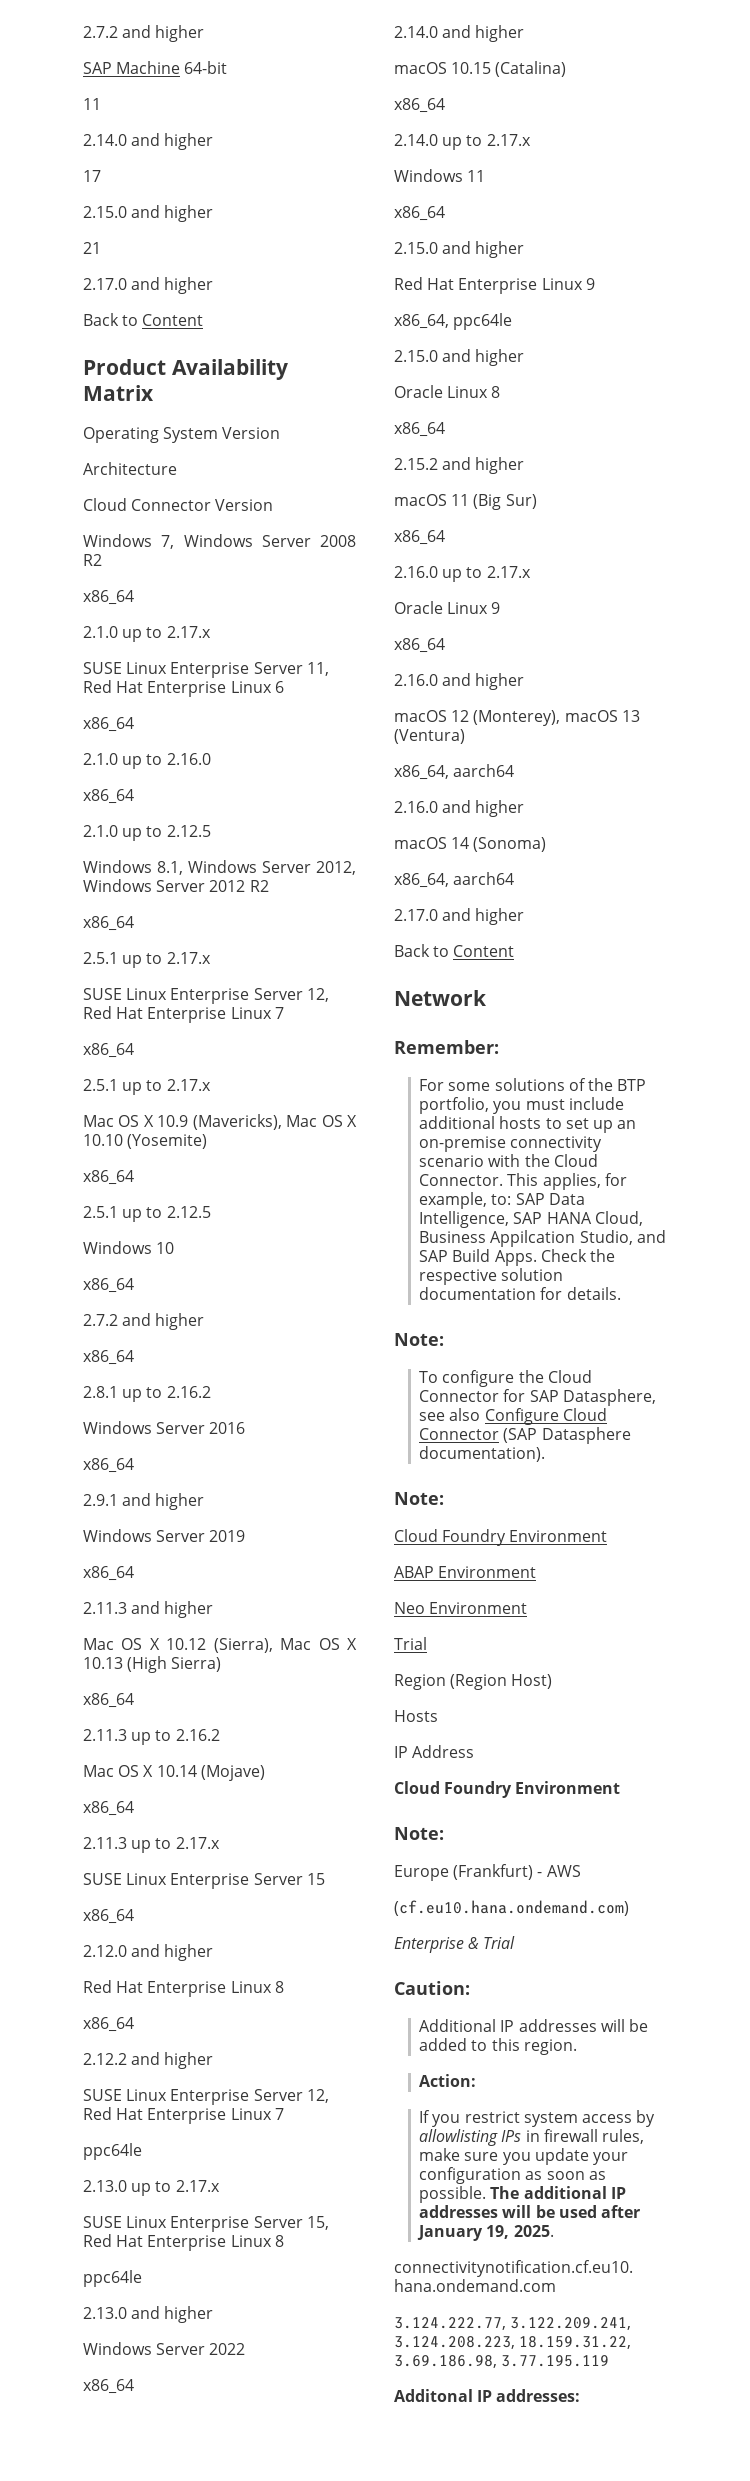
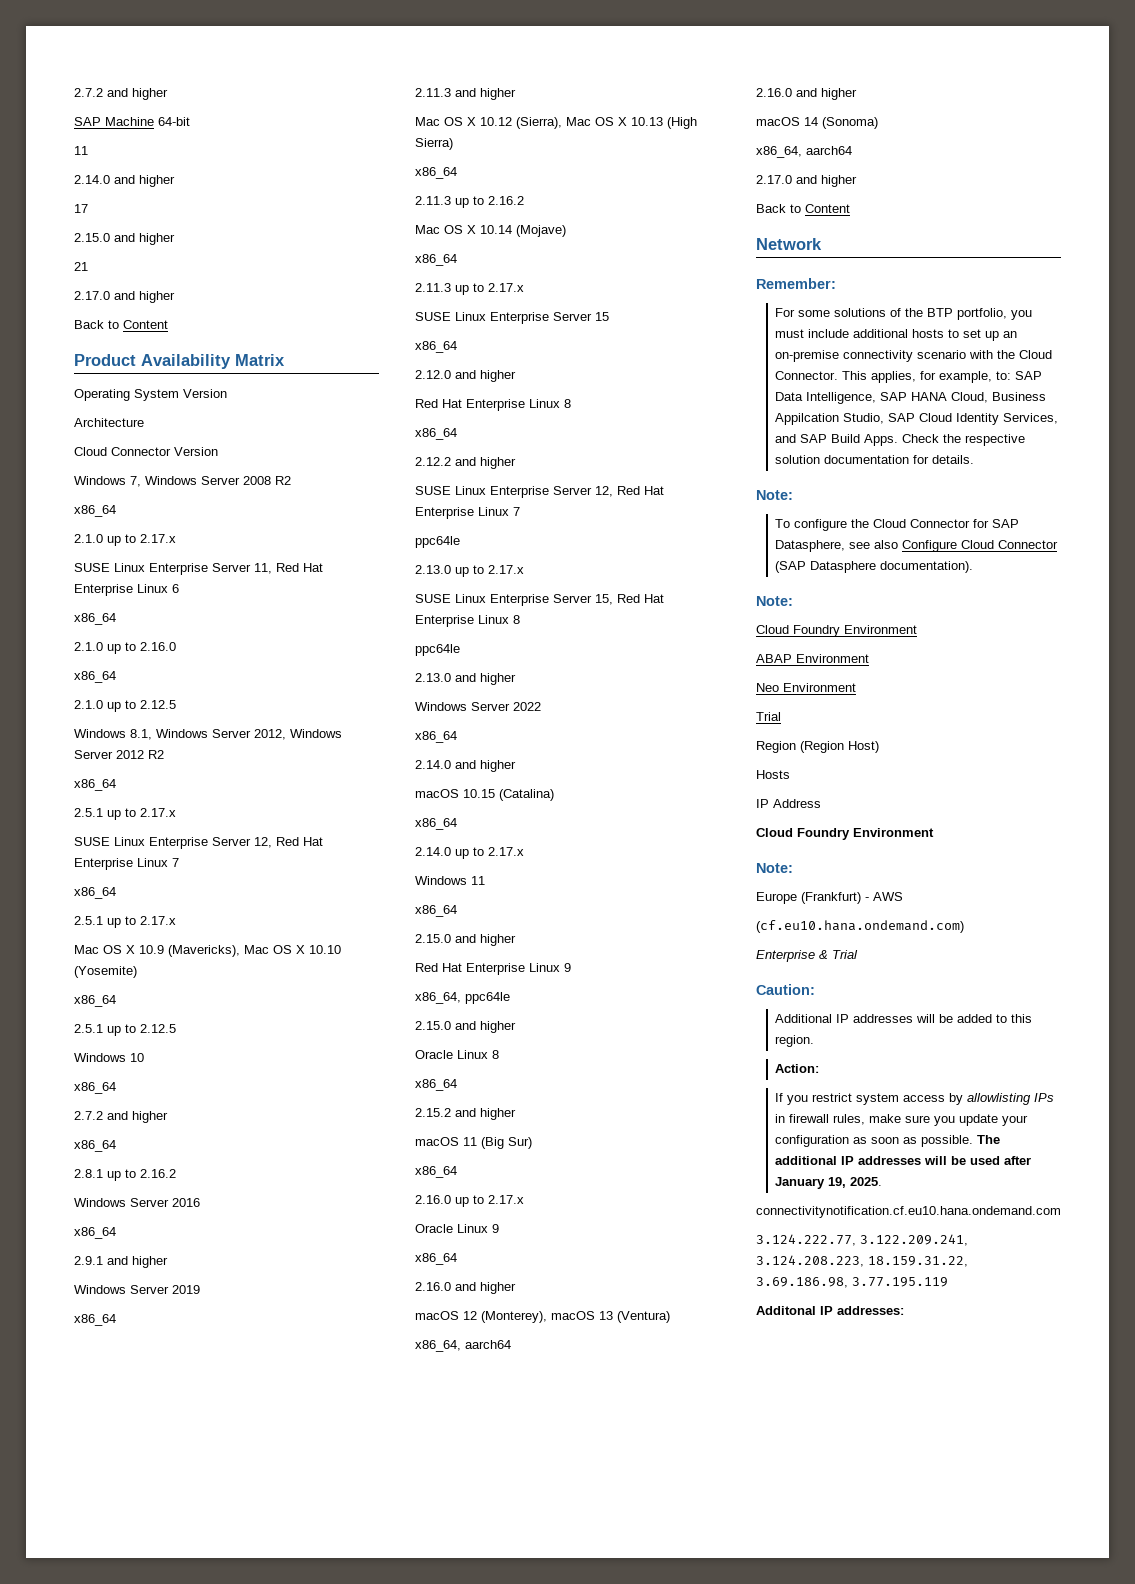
- This applies, for example, to: SAP Data Intelligence, SAP HANA Cloud, Business Appilcation Studio, and SAP Build Apps.
+ This applies, for example, to: SAP Data Intelligence, SAP HANA Cloud, Business Appilcation Studio, SAP Cloud Identity Services, and SAP Build Apps.

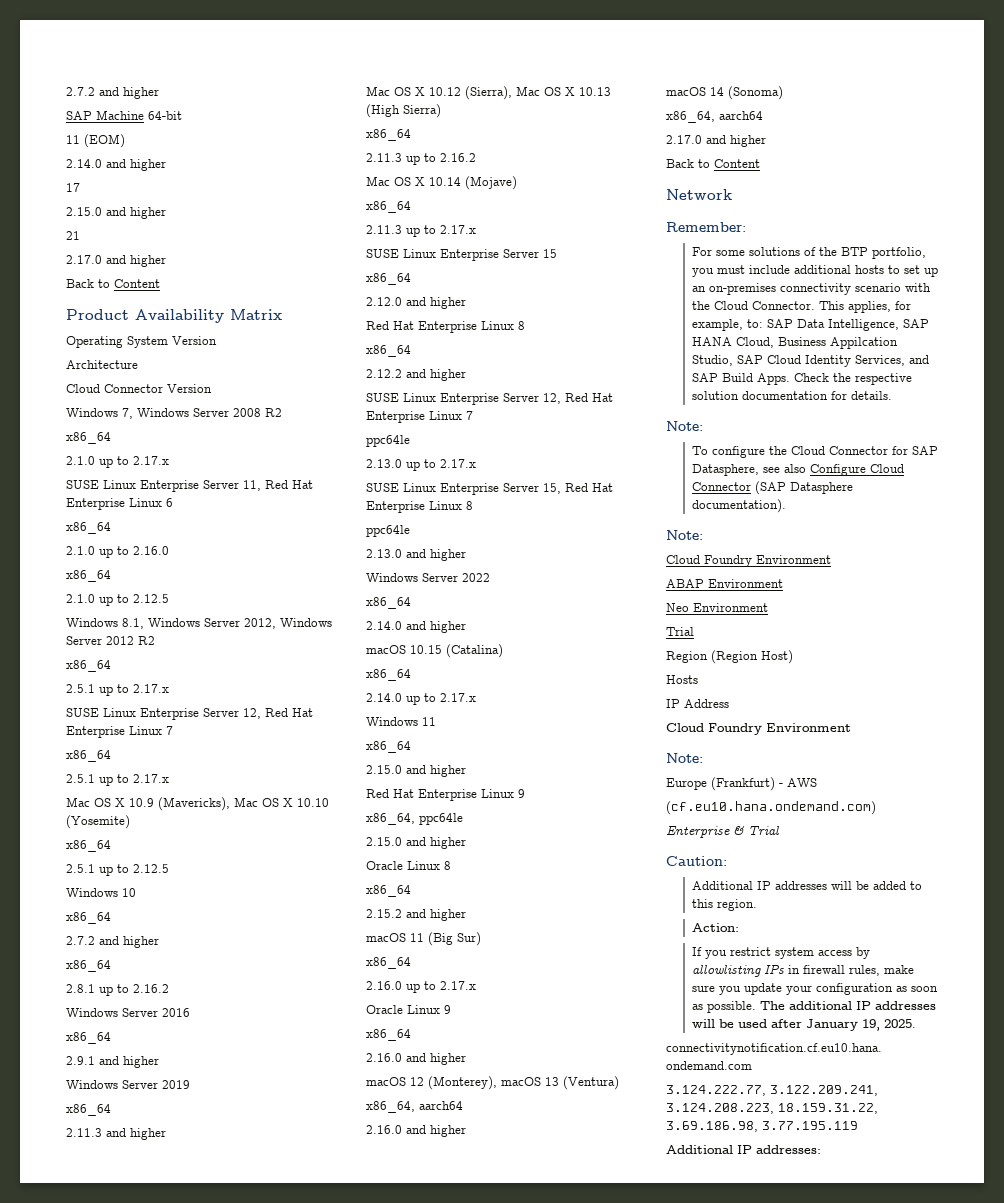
  SAP Machine 64-bit
- 11
+ 11 (EOM)
- For some solutions of the BTP portfolio, you must include additional hosts to set up an on-premise connectivity scenario with the Cloud Connector.
+ For some solutions of the BTP portfolio, you must include additional hosts to set up an on-premises connectivity scenario with the Cloud Connector.
- Additonal IP addresses:
+ Additional IP addresses:

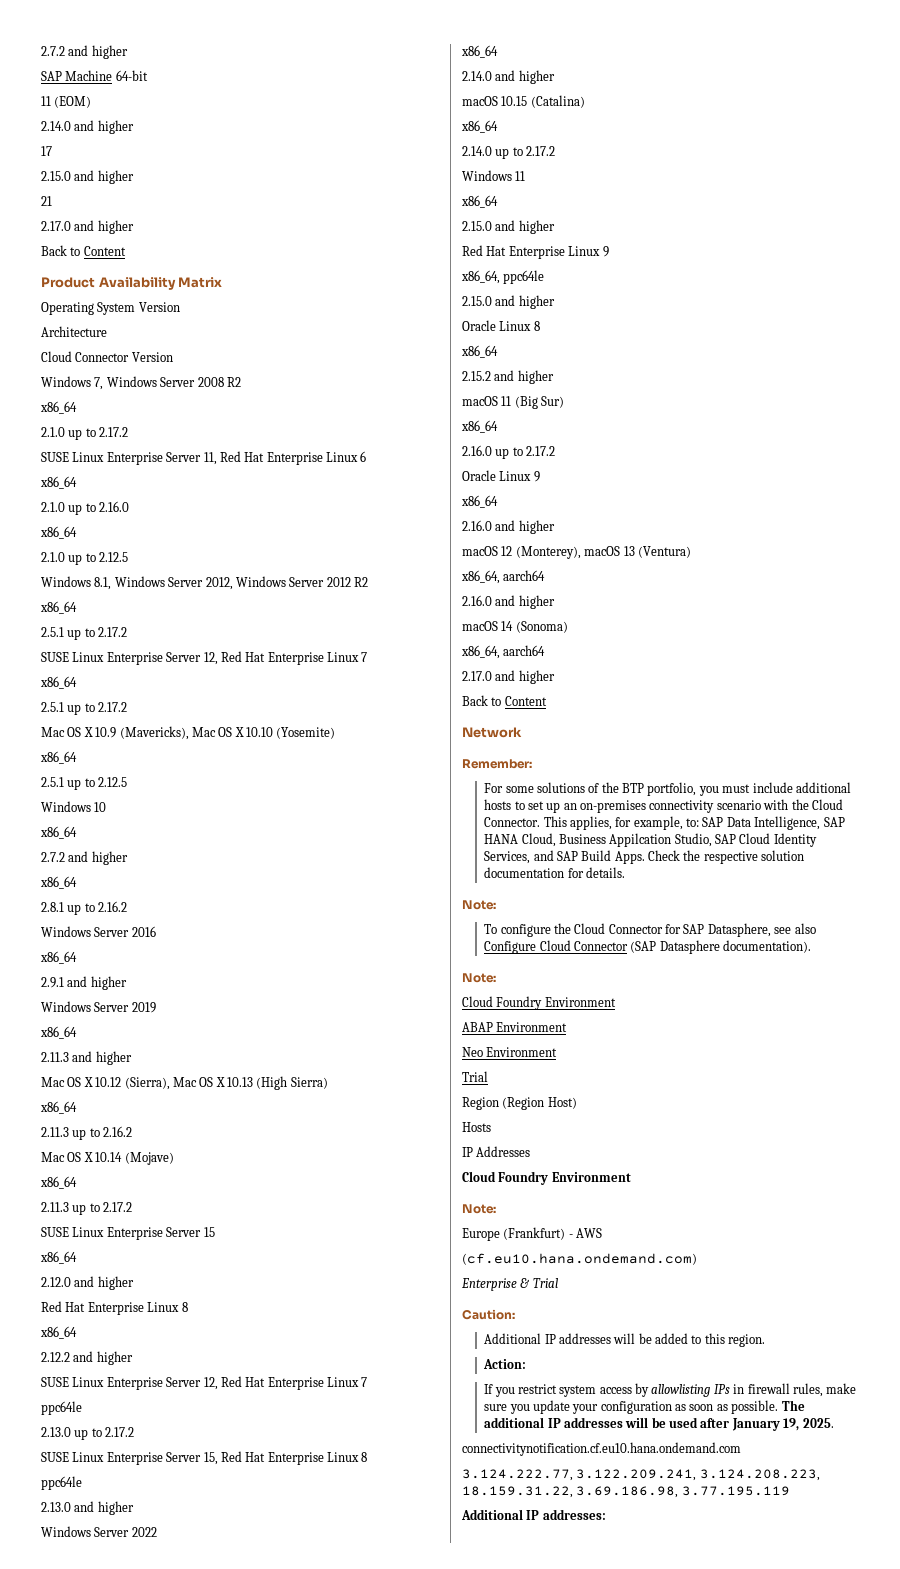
- 2.1.0 up to 2.17.x
+ 2.1.0 up to 2.17.2
  Windows 8.1, Windows Server 2012, Windows Server 2012 R2
  x86_64
- 2.5.1 up to 2.17.x
+ 2.5.1 up to 2.17.2
  SUSE Linux Enterprise Server 12, Red Hat Enterprise Linux 7
  x86_64
- 2.5.1 up to 2.17.x
+ 2.5.1 up to 2.17.2
- 2.11.3 up to 2.17.x
+ 2.11.3 up to 2.17.2
- 2.13.0 up to 2.17.x
+ 2.13.0 up to 2.17.2
- 2.14.0 up to 2.17.x
+ 2.14.0 up to 2.17.2
- 2.16.0 up to 2.17.x
+ 2.16.0 up to 2.17.2
- IP Address
+ IP Addresses

